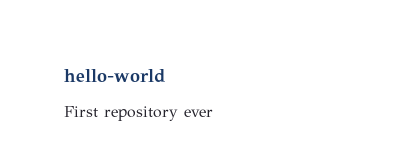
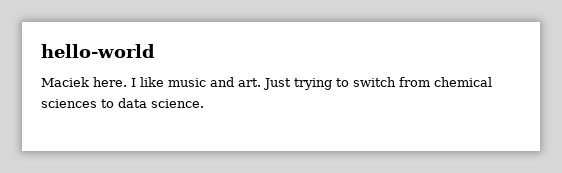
- First repository ever
+ Maciek here. I like music and art. Just trying to switch from chemical sciences to data science.

